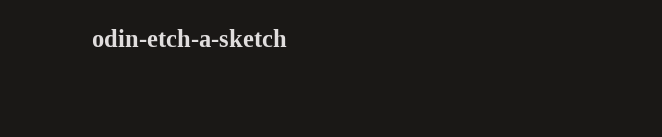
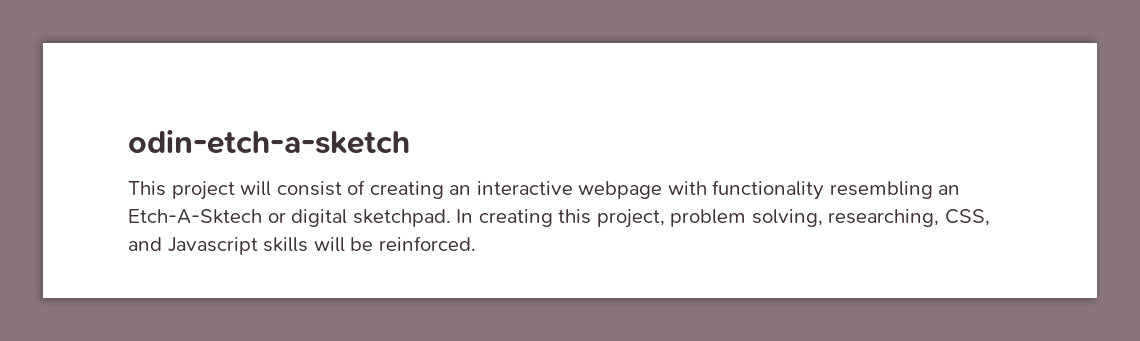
+ This project will consist of creating an interactive webpage with functionality resembling an Etch-A-Sktech or digital sketchpad. In creating this project, problem solving, researching, CSS, and Javascript skills will be reinforced.

